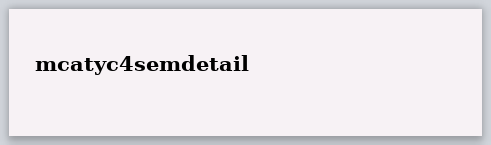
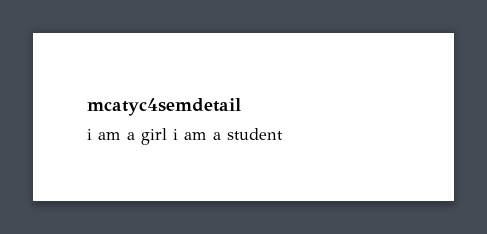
+ i am a girl i am a student

